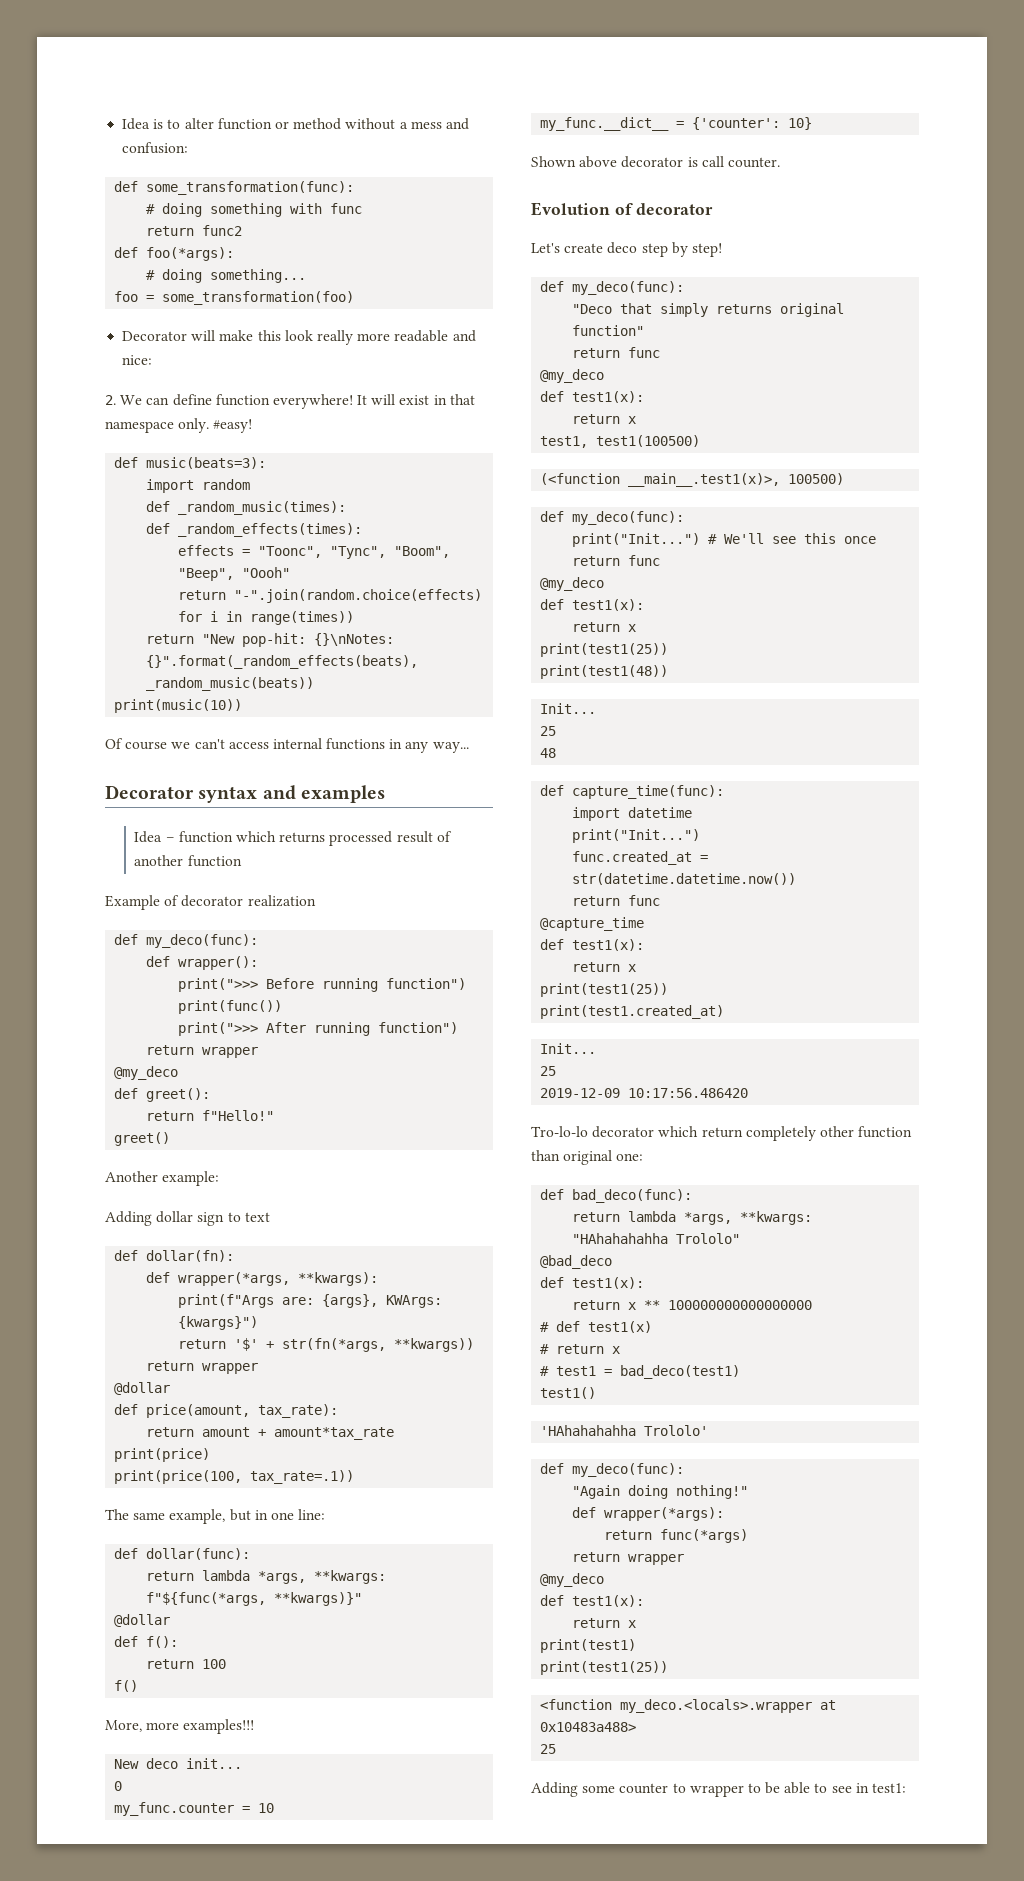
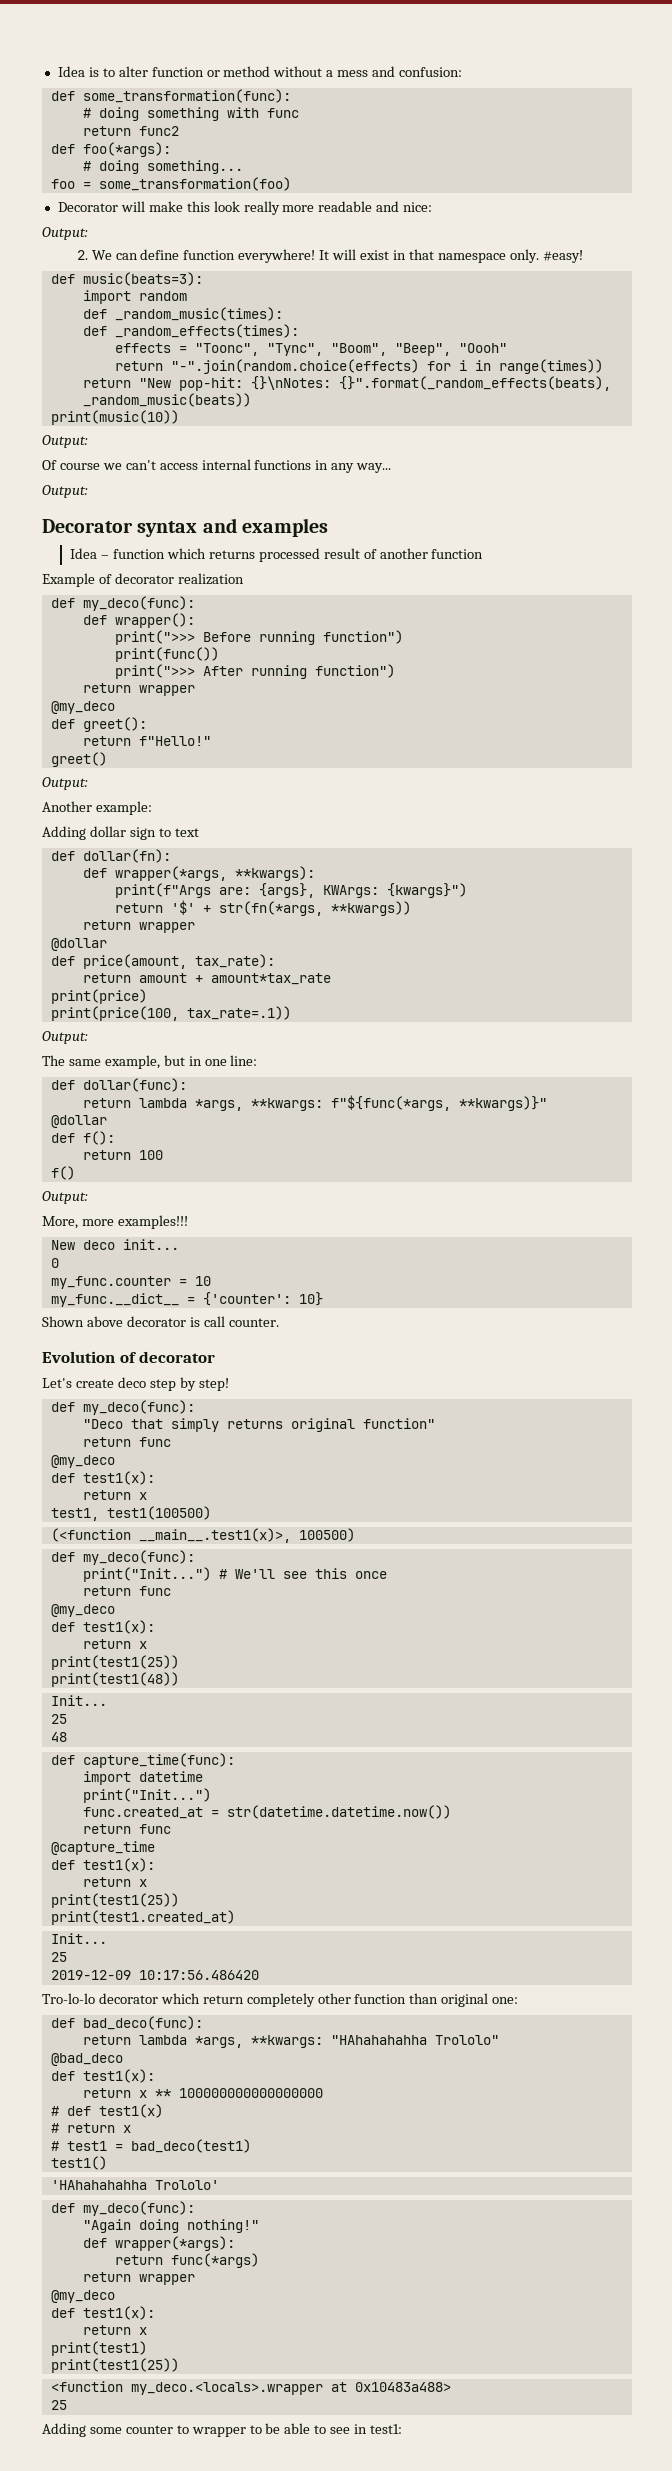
  Decorator will make this look really more readable and nice:
+ Output:
  print(music(10))
+ Output:
  Of course we can't access internal functions in any way...
+ Output:
  greet()
+ Output:
  print(price(100, tax_rate=.1))
+ Output:
  f()
+ Output:

